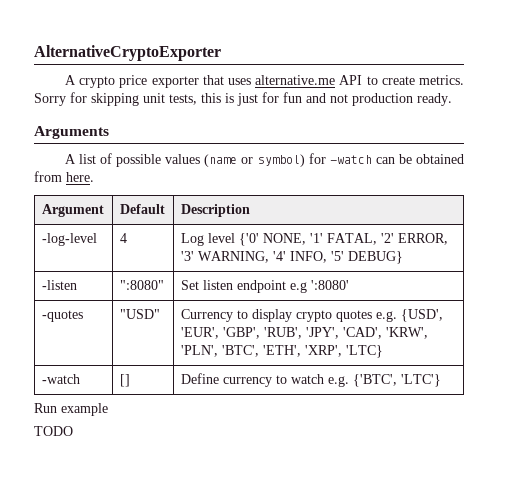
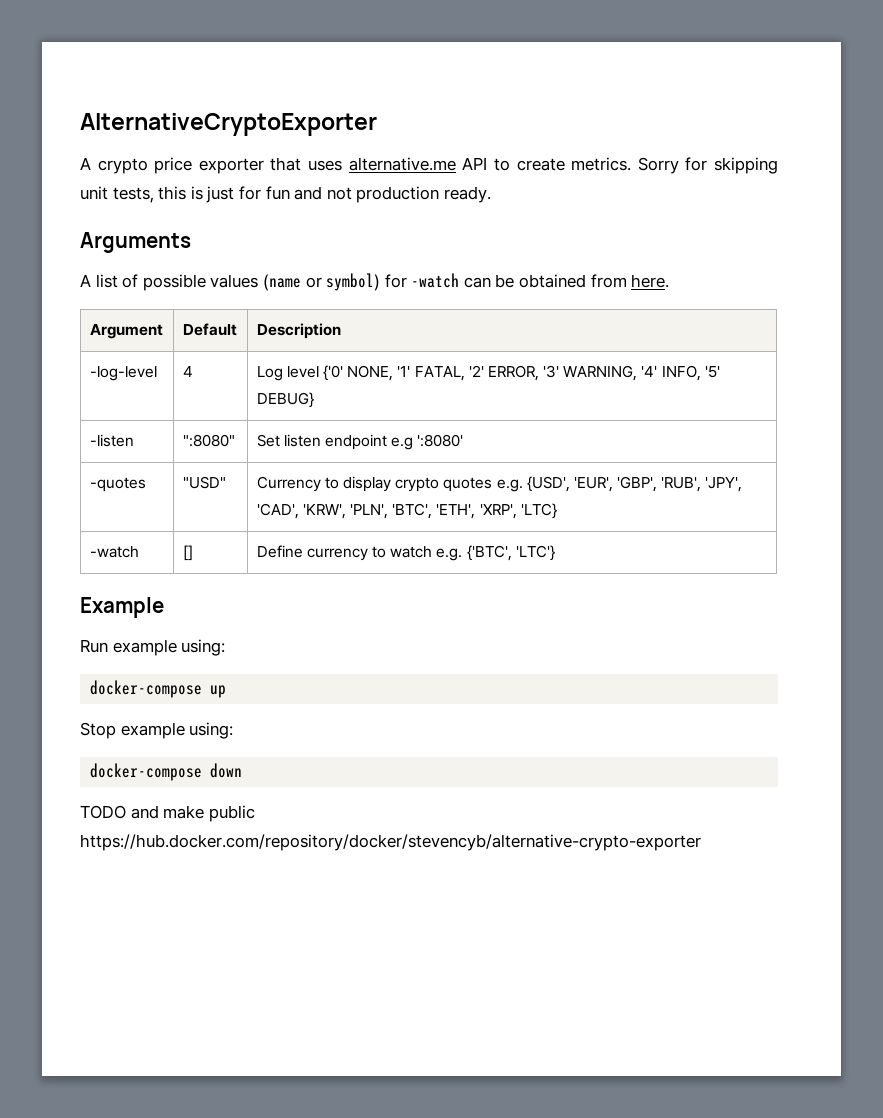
+ Example
- Run example
- TODO
+ Run example using:
+ docker-compose up
+ Stop example using:
+ docker-compose down
+ TODO and make public https://hub.docker.com/repository/docker/stevencyb/alternative-crypto-exporter

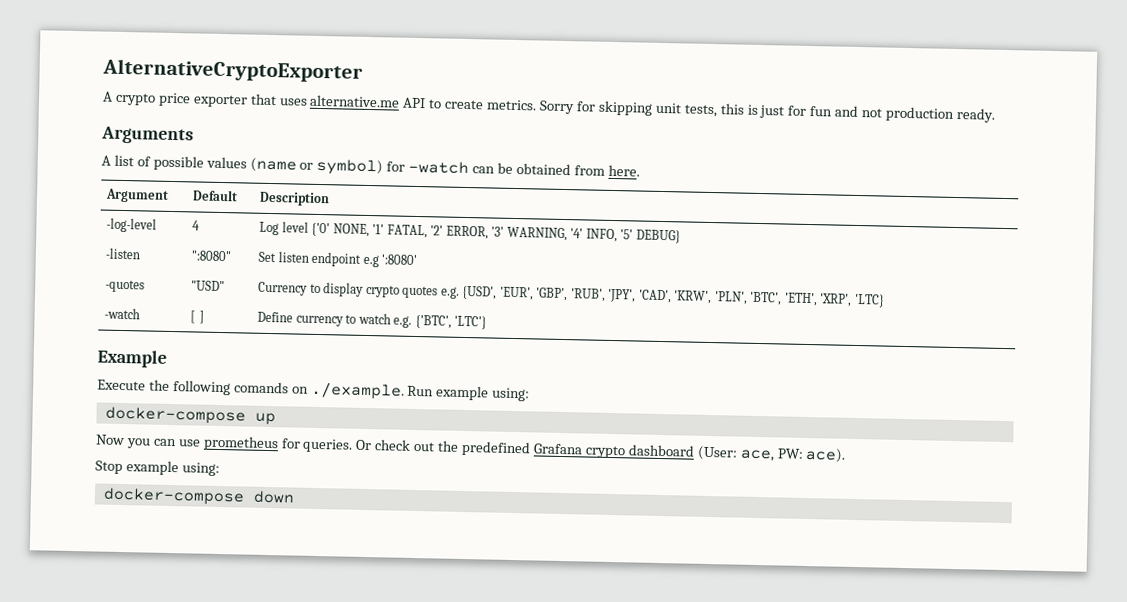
- -watch | [] | Define currency to watch e.g. {'BTC', 'LTC'}
+ -watch | [ ] | Define currency to watch e.g. {'BTC', 'LTC'}
- Run example using:
+ Execute the following comands on ./example. Run example using:
+ Now you can use prometheus for queries. Or check out the predefined Grafana crypto dashboard (User: ace, PW: ace).
- TODO and make public https://hub.docker.com/repository/docker/stevencyb/alternative-crypto-exporter

